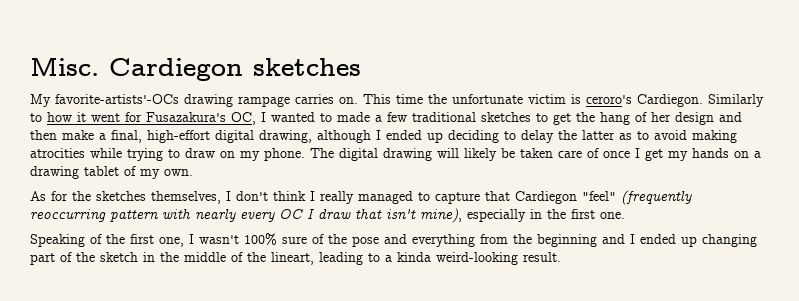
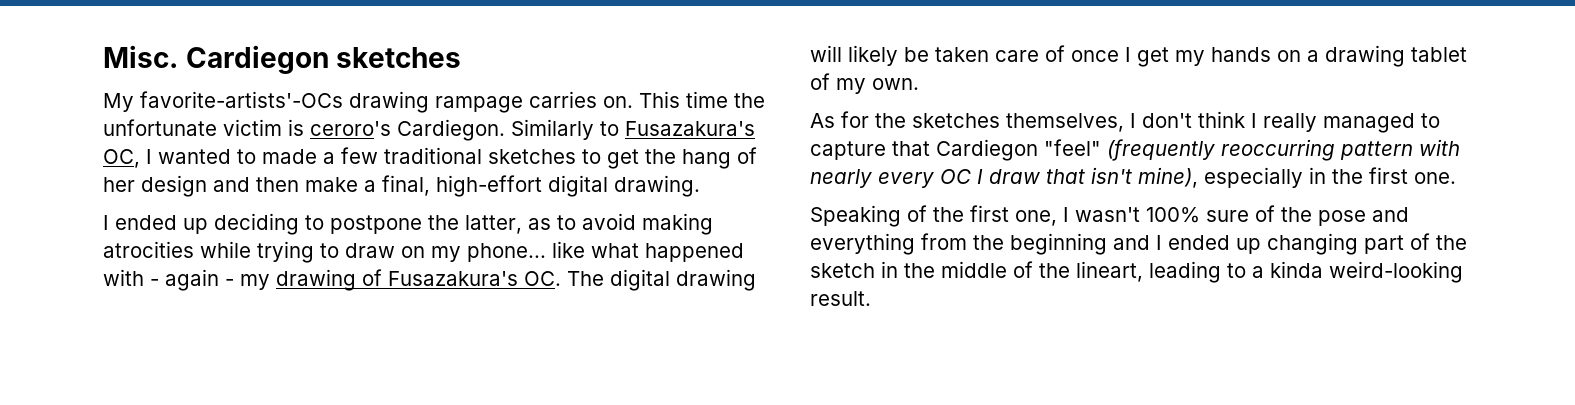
- Similarly to how it went for Fusazakura's OC, I wanted to made a few traditional sketches to get the hang of her design and then make a final, high-effort digital drawing, although I ended up deciding to delay the latter as to avoid making atrocities while trying to draw on my phone. The digital drawing will likely be taken care of once I get my hands on a drawing tablet of my own.
+ Similarly to Fusazakura's OC, I wanted to made a few traditional sketches to get the hang of her design and then make a final, high-effort digital drawing.
+ I ended up deciding to postpone the latter, as to avoid making atrocities while trying to draw on my phone... like what happened with - again - my drawing of Fusazakura's OC. The digital drawing will likely be taken care of once I get my hands on a drawing tablet of my own.

